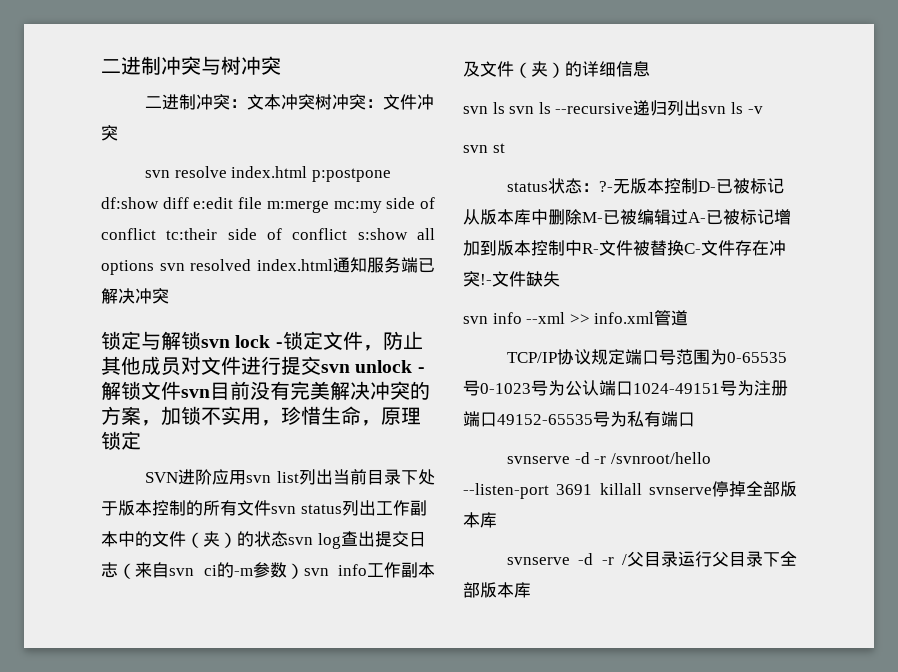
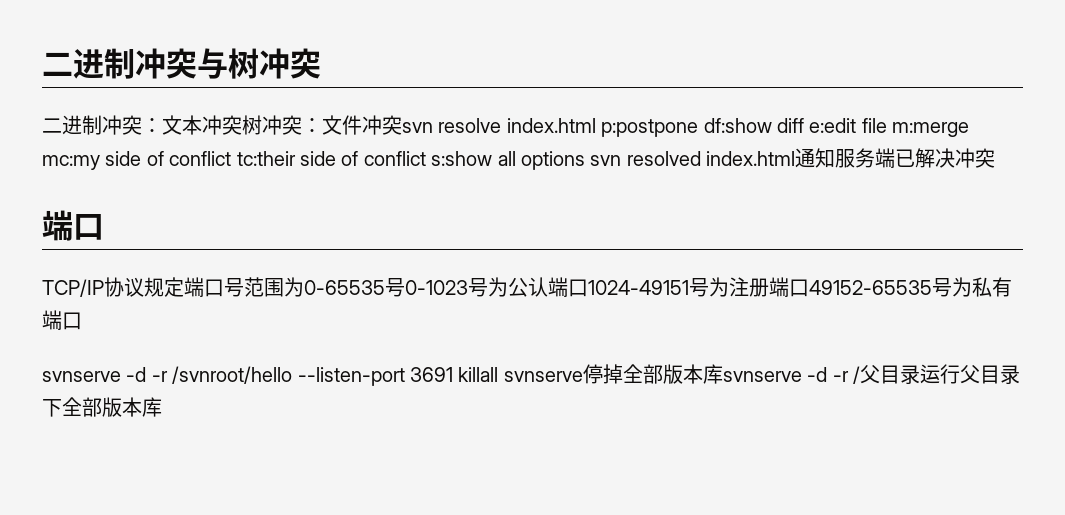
- 二进制冲突：文本冲突树冲突：文件冲突
- svn resolve index.html p:postpone df:show diff e:edit file m:merge mc:my side of conflict tc:their side of conflict s:show all options svn resolved index.html通知服务端已解决冲突
- 锁定与解锁svn lock -锁定文件，防止其他成员对文件进行提交svn unlock -解锁文件svn目前没有完美解决冲突的方案，加锁不实用，珍惜生命，原理锁定
- SVN进阶应用svn list列出当前目录下处于版本控制的所有文件svn status列出工作副本中的文件（夹）的状态svn log查出提交日志（来自svn ci的-m参数）svn info工作副本及文件（夹）的详细信息
- svn ls svn ls --recursive递归列出svn ls -v
- svn st
- status状态：?-无版本控制D-已被标记从版本库中删除M-已被编辑过A-已被标记增加到版本控制中R-文件被替换C-文件存在冲突!-文件缺失
- svn info --xml >> info.xml管道
+ 二进制冲突：文本冲突树冲突：文件冲突svn resolve index.html p:postpone df:show diff e:edit file m:merge mc:my side of conflict tc:their side of conflict s:show all options svn resolved index.html通知服务端已解决冲突
+ 端口
- svnserve -d -r /svnroot/hello --listen-port 3691 killall svnserve停掉全部版本库
- svnserve -d -r /父目录运行父目录下全部版本库
+ svnserve -d -r /svnroot/hello --listen-port 3691 killall svnserve停掉全部版本库svnserve -d -r /父目录运行父目录下全部版本库

